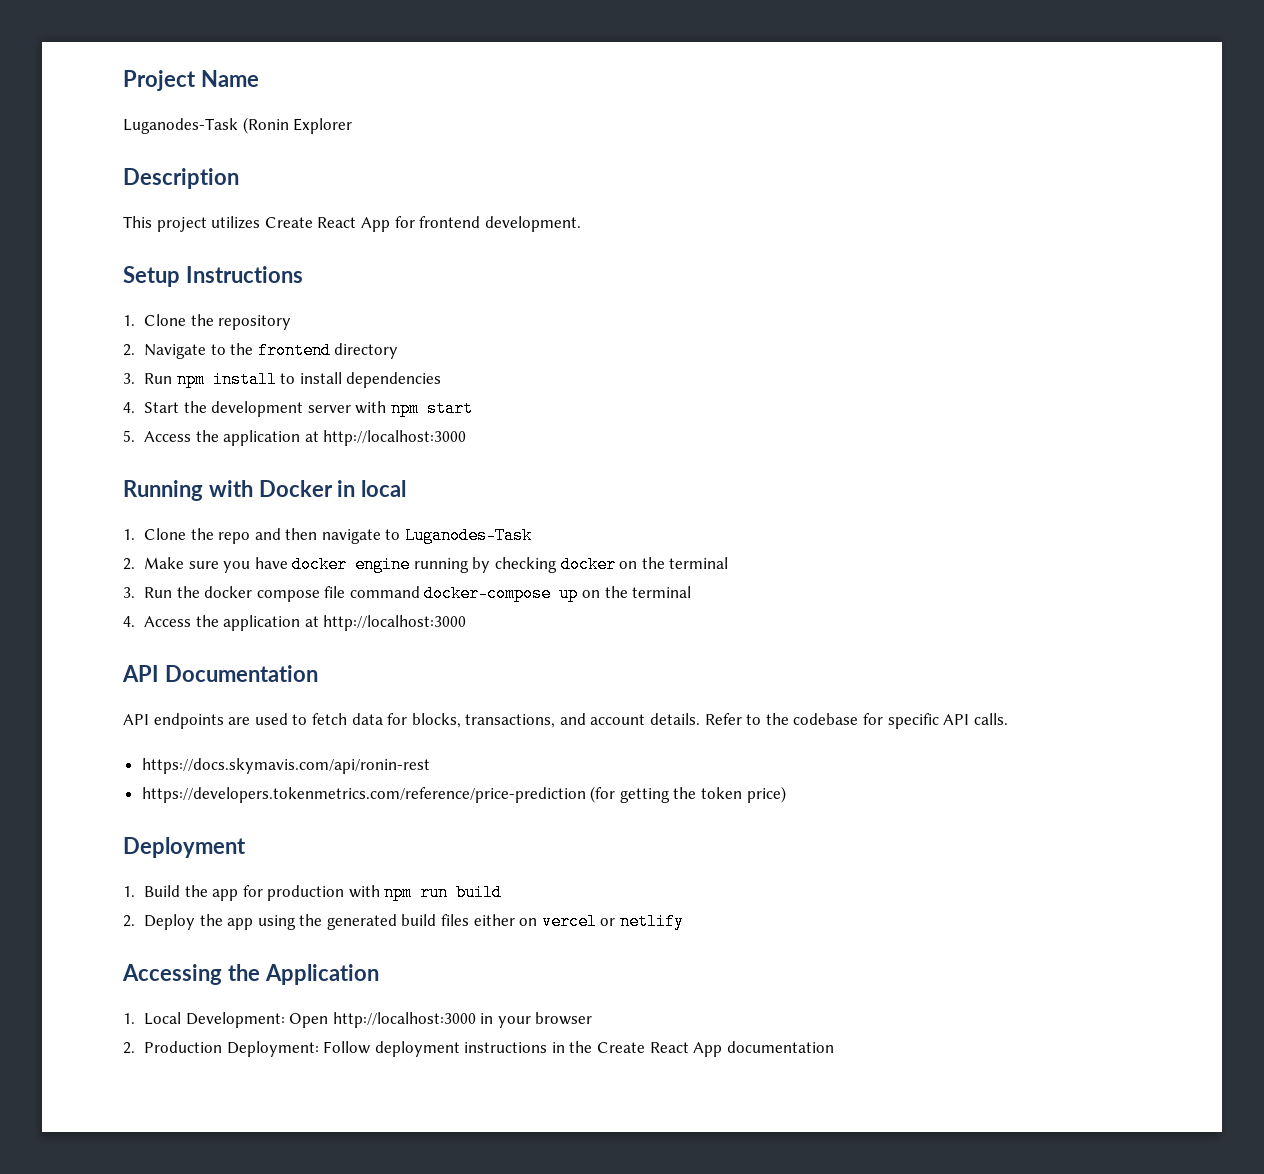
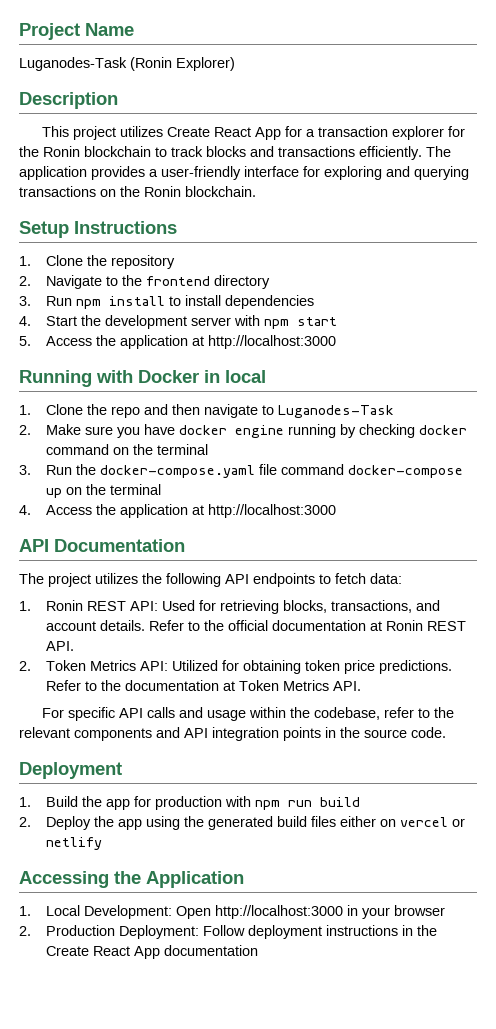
- Luganodes-Task (Ronin Explorer
+ Luganodes-Task (Ronin Explorer)
- This project utilizes Create React App for frontend development.
+ This project utilizes Create React App for a transaction explorer for the Ronin blockchain to track blocks and transactions efficiently. The application provides a user-friendly interface for exploring and querying transactions on the Ronin blockchain.
- 2. Make sure you have docker engine running by checking docker on the terminal
+ 2. Make sure you have docker engine running by checking docker command on the terminal
- 3. Run the docker compose file command docker-compose up on the terminal
+ 3. Run the docker-compose.yaml file command docker-compose up on the terminal
- API endpoints are used to fetch data for blocks, transactions, and account details.
+ The project utilizes the following API endpoints to fetch data:
+ 1. Ronin REST API: Used for retrieving blocks, transactions, and account details.
- Refer to the codebase for specific API calls.
- https://docs.skymavis.com/api/ronin-rest
- https://developers.tokenmetrics.com/reference/price-prediction (for getting the token price)
+ Refer to the official documentation at Ronin REST API.
+ 2. Token Metrics API: Utilized for obtaining token price predictions. Refer to the documentation at Token Metrics API.
+ For specific API calls and usage within the codebase, refer to the relevant components and API integration points in the source code.

